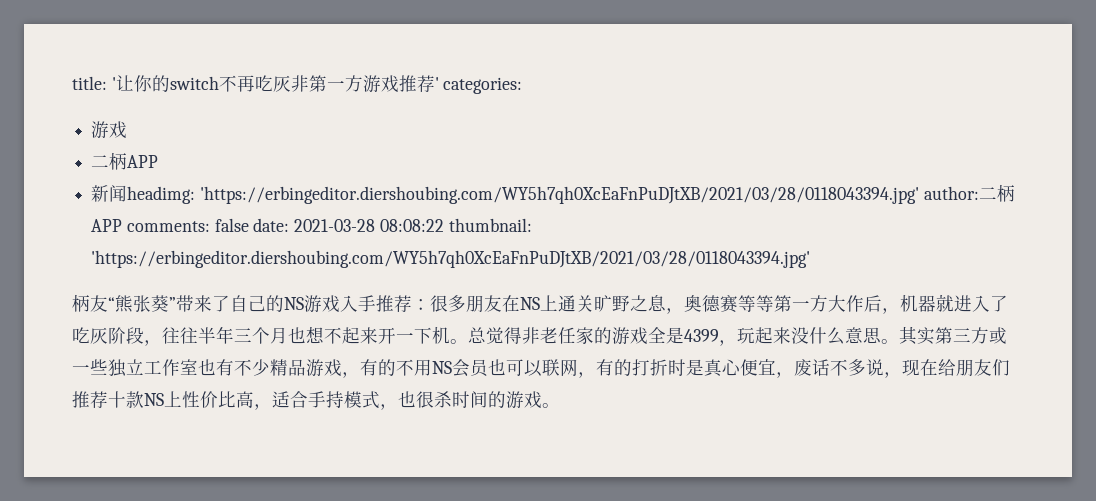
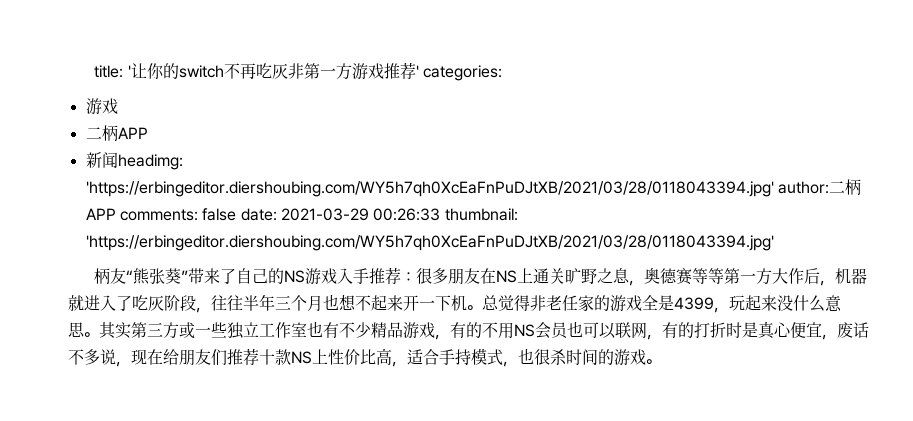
- 新闻headimg: 'https://erbingeditor.diershoubing.com/WY5h7qh0XcEaFnPuDJtXB/2021/03/28/0118043394.jpg' author:二柄APP comments: false date: 2021-03-28 08:08:22 thumbnail: 'https://erbingeditor.diershoubing.com/WY5h7qh0XcEaFnPuDJtXB/2021/03/28/0118043394.jpg'
+ 新闻headimg: 'https://erbingeditor.diershoubing.com/WY5h7qh0XcEaFnPuDJtXB/2021/03/28/0118043394.jpg' author:二柄APP comments: false date: 2021-03-29 00:26:33 thumbnail: 'https://erbingeditor.diershoubing.com/WY5h7qh0XcEaFnPuDJtXB/2021/03/28/0118043394.jpg'

